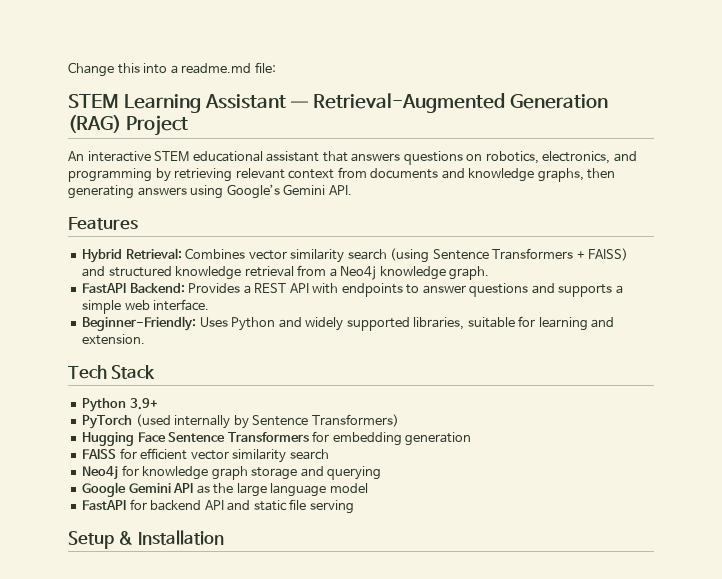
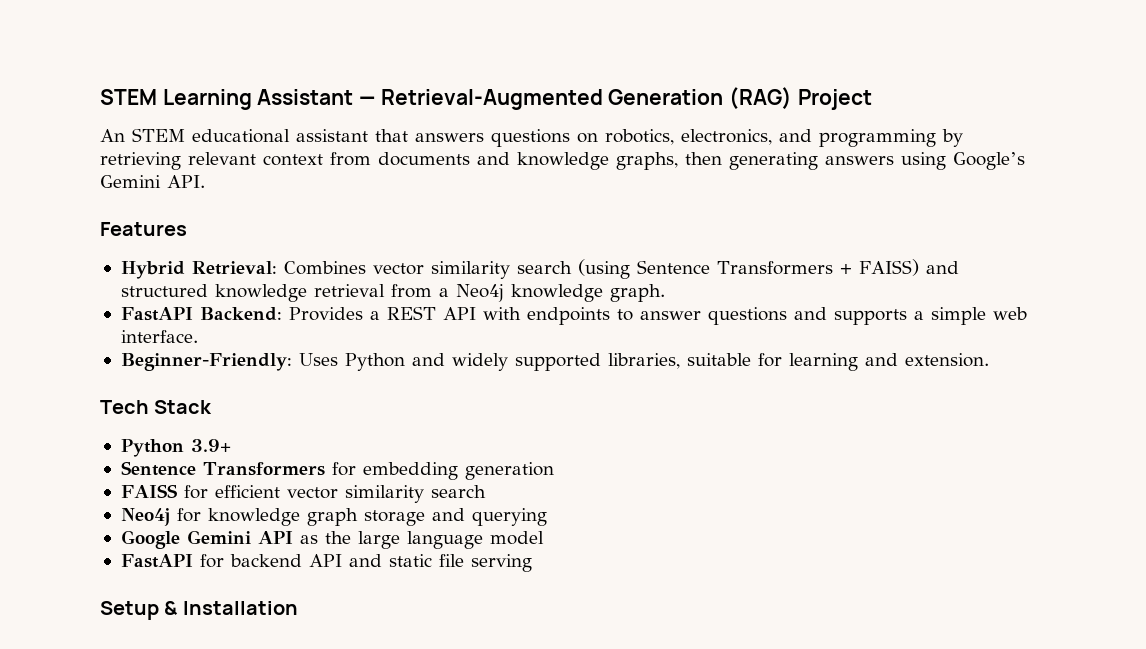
- Change this into a readme.md file:
- An interactive STEM educational assistant that answers questions on robotics, electronics, and programming by retrieving relevant context from documents and knowledge graphs, then generating answers using Google’s Gemini API.
+ An STEM educational assistant that answers questions on robotics, electronics, and programming by retrieving relevant context from documents and knowledge graphs, then generating answers using Google’s Gemini API.
- PyTorch (used internally by Sentence Transformers)
- Hugging Face Sentence Transformers for embedding generation
+ Sentence Transformers for embedding generation

